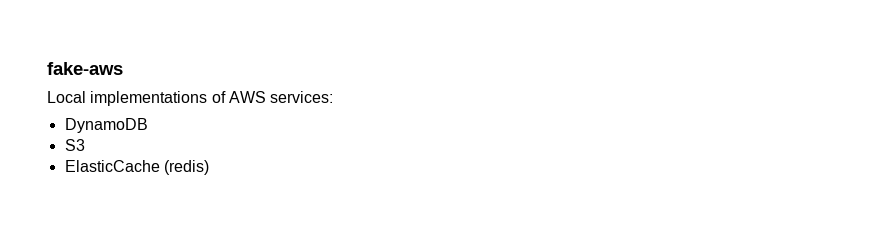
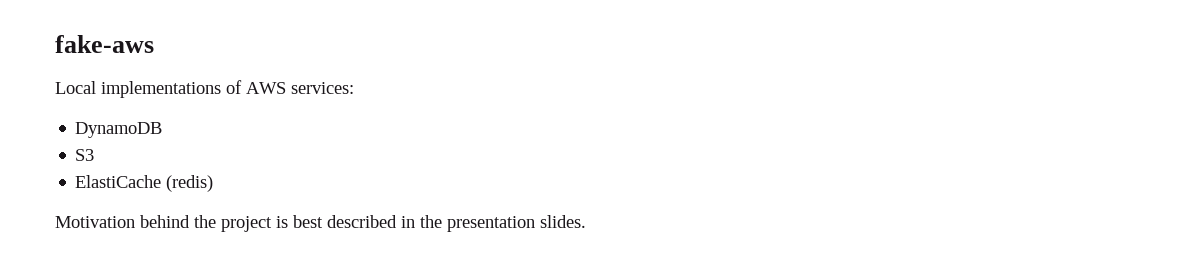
- ElasticCache (redis)
+ ElastiCache (redis)
+ Motivation behind the project is best described in the presentation slides.

